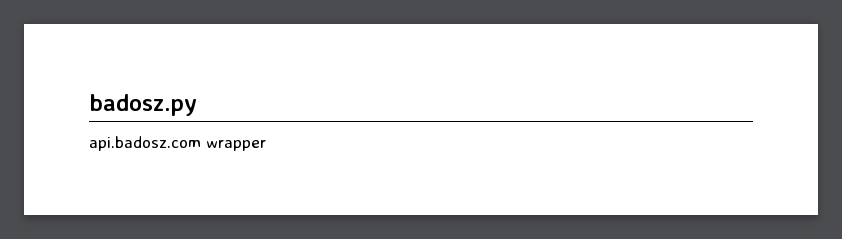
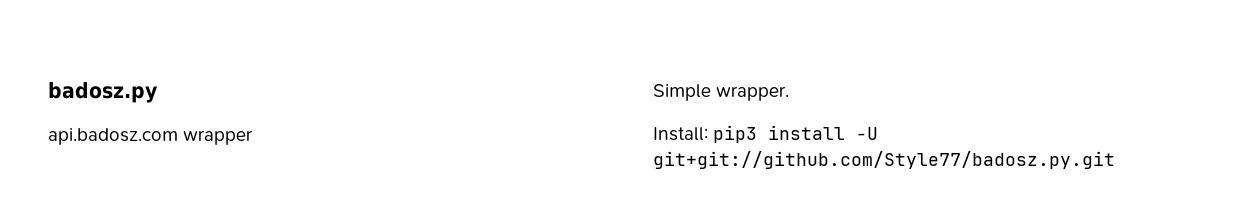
+ Simple wrapper.
+ Install: pip3 install -U git+git://github.com/Style77/badosz.py.git

